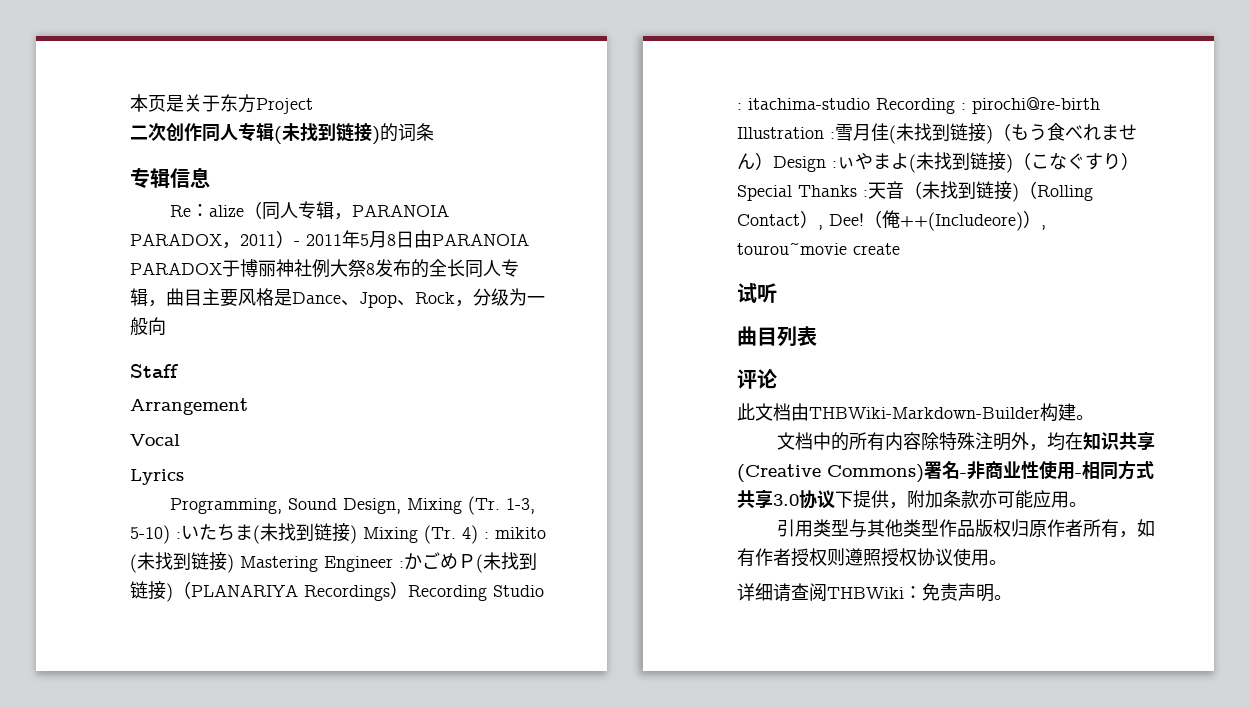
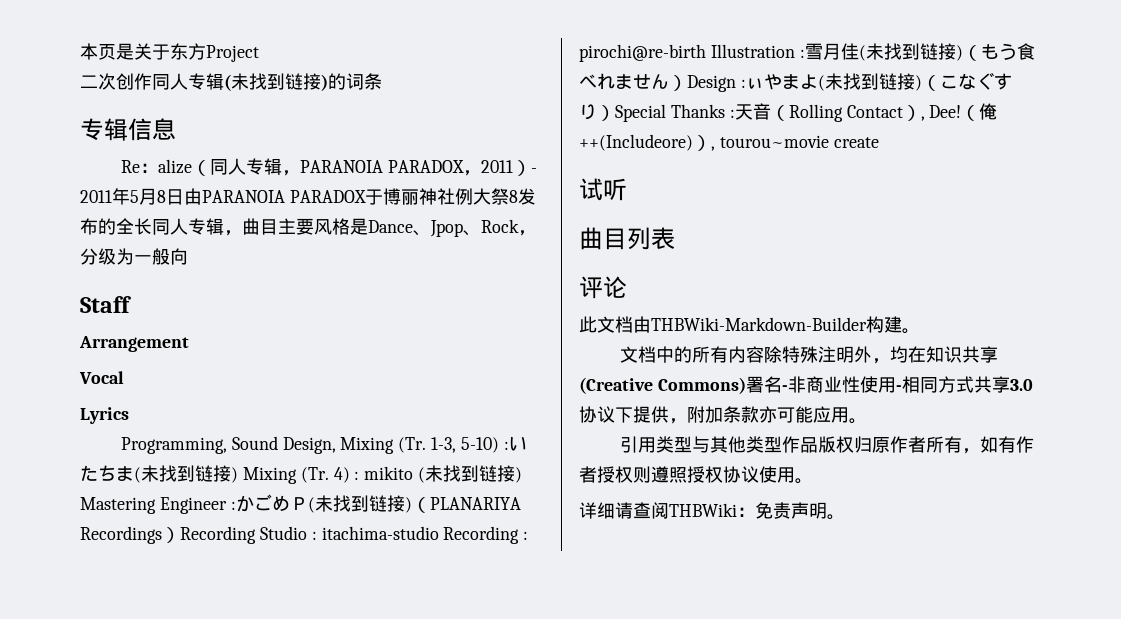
- 天音（未找到链接)（Rolling Contact）, Dee!
+ 天音（Rolling Contact）, Dee!

